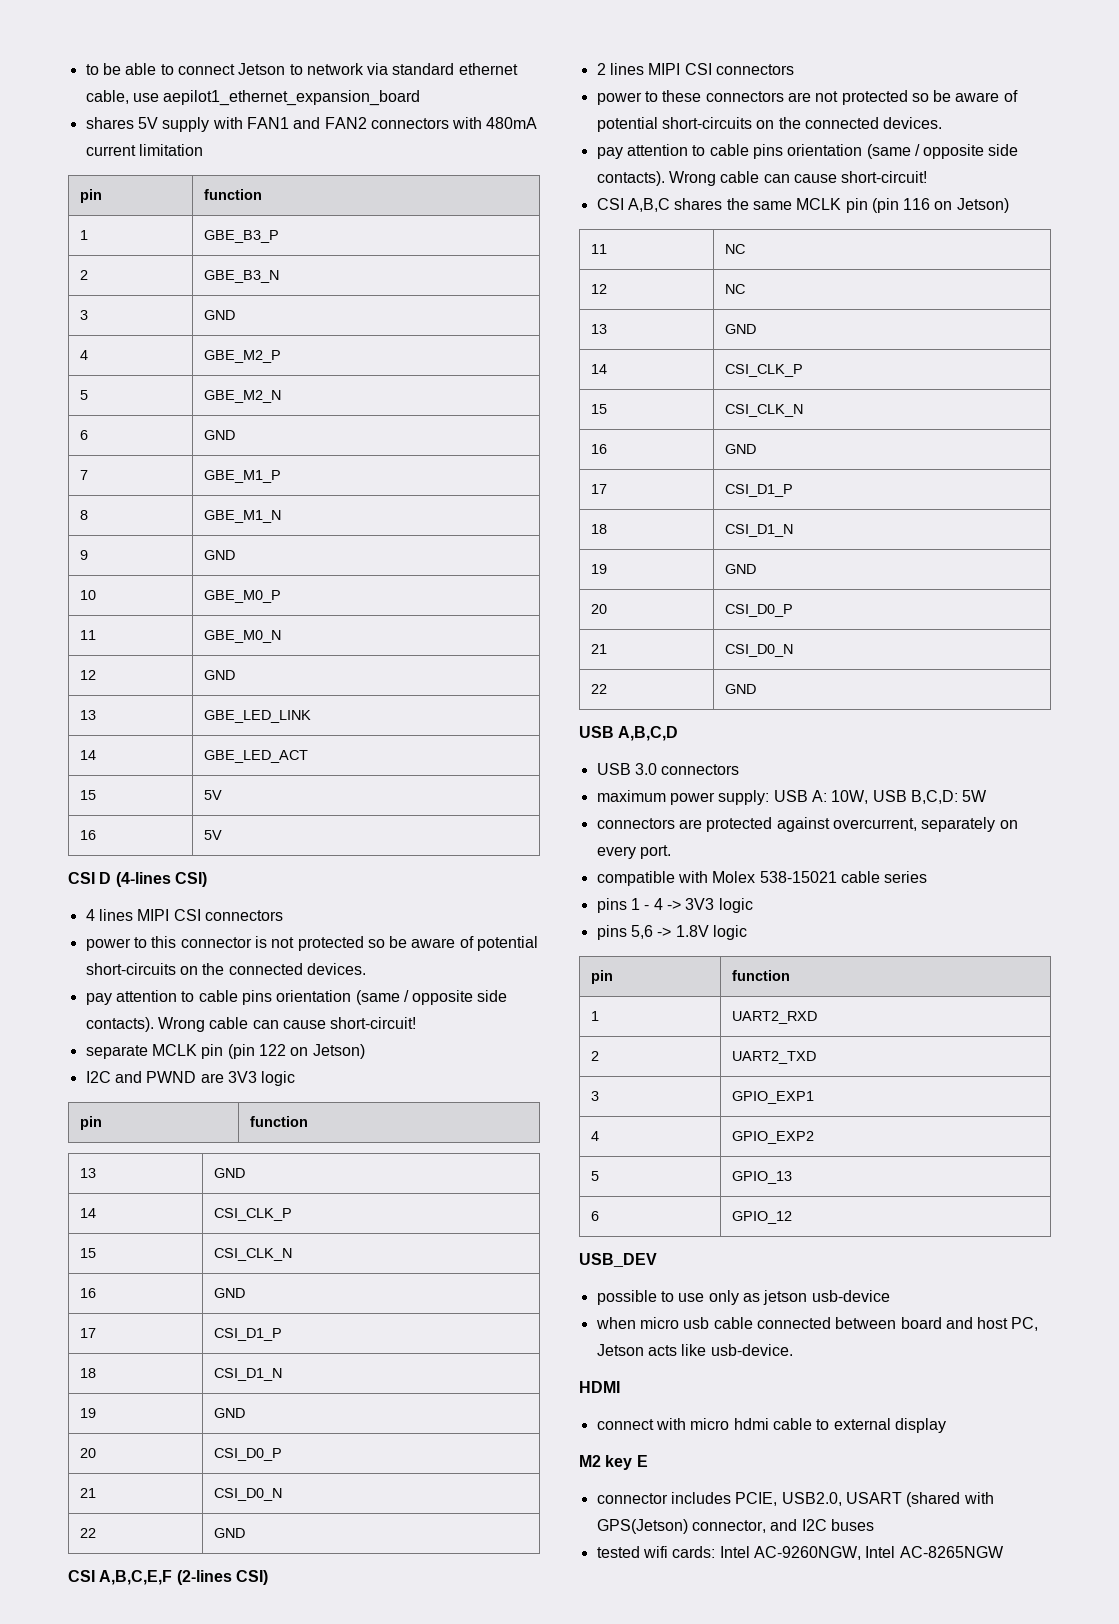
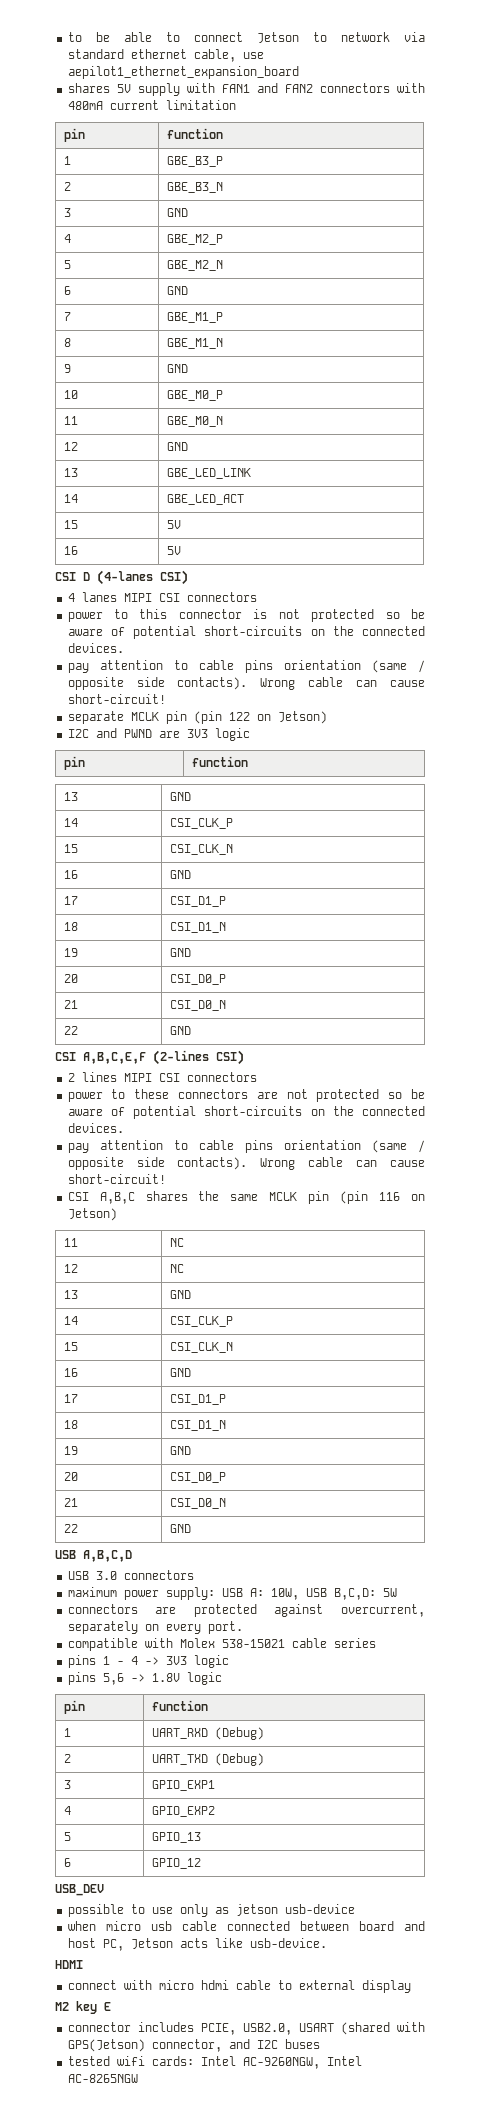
- CSI D (4-lines CSI)
+ CSI D (4-lanes CSI)
- 4 lines MIPI CSI connectors
+ 4 lanes MIPI CSI connectors
- 1 | UART2_RXD
- 2 | UART2_TXD
+ 1 | UART_RXD (Debug)
+ 2 | UART_TXD (Debug)

